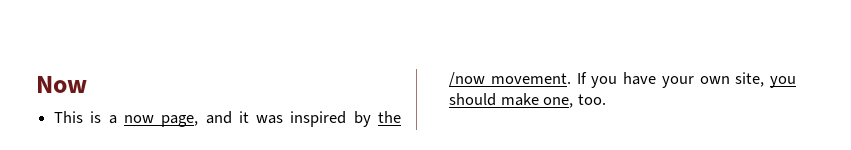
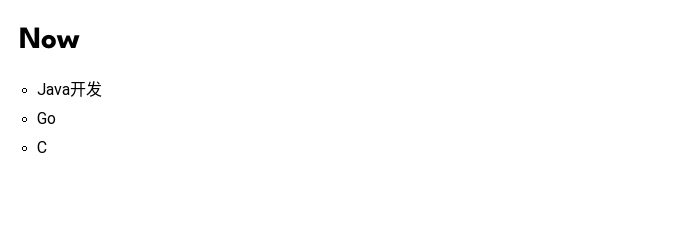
- This is a now page, and it was inspired by the /now movement. If you have your own site, you should make one, too.
+ Java开发
+ Go
+ C

